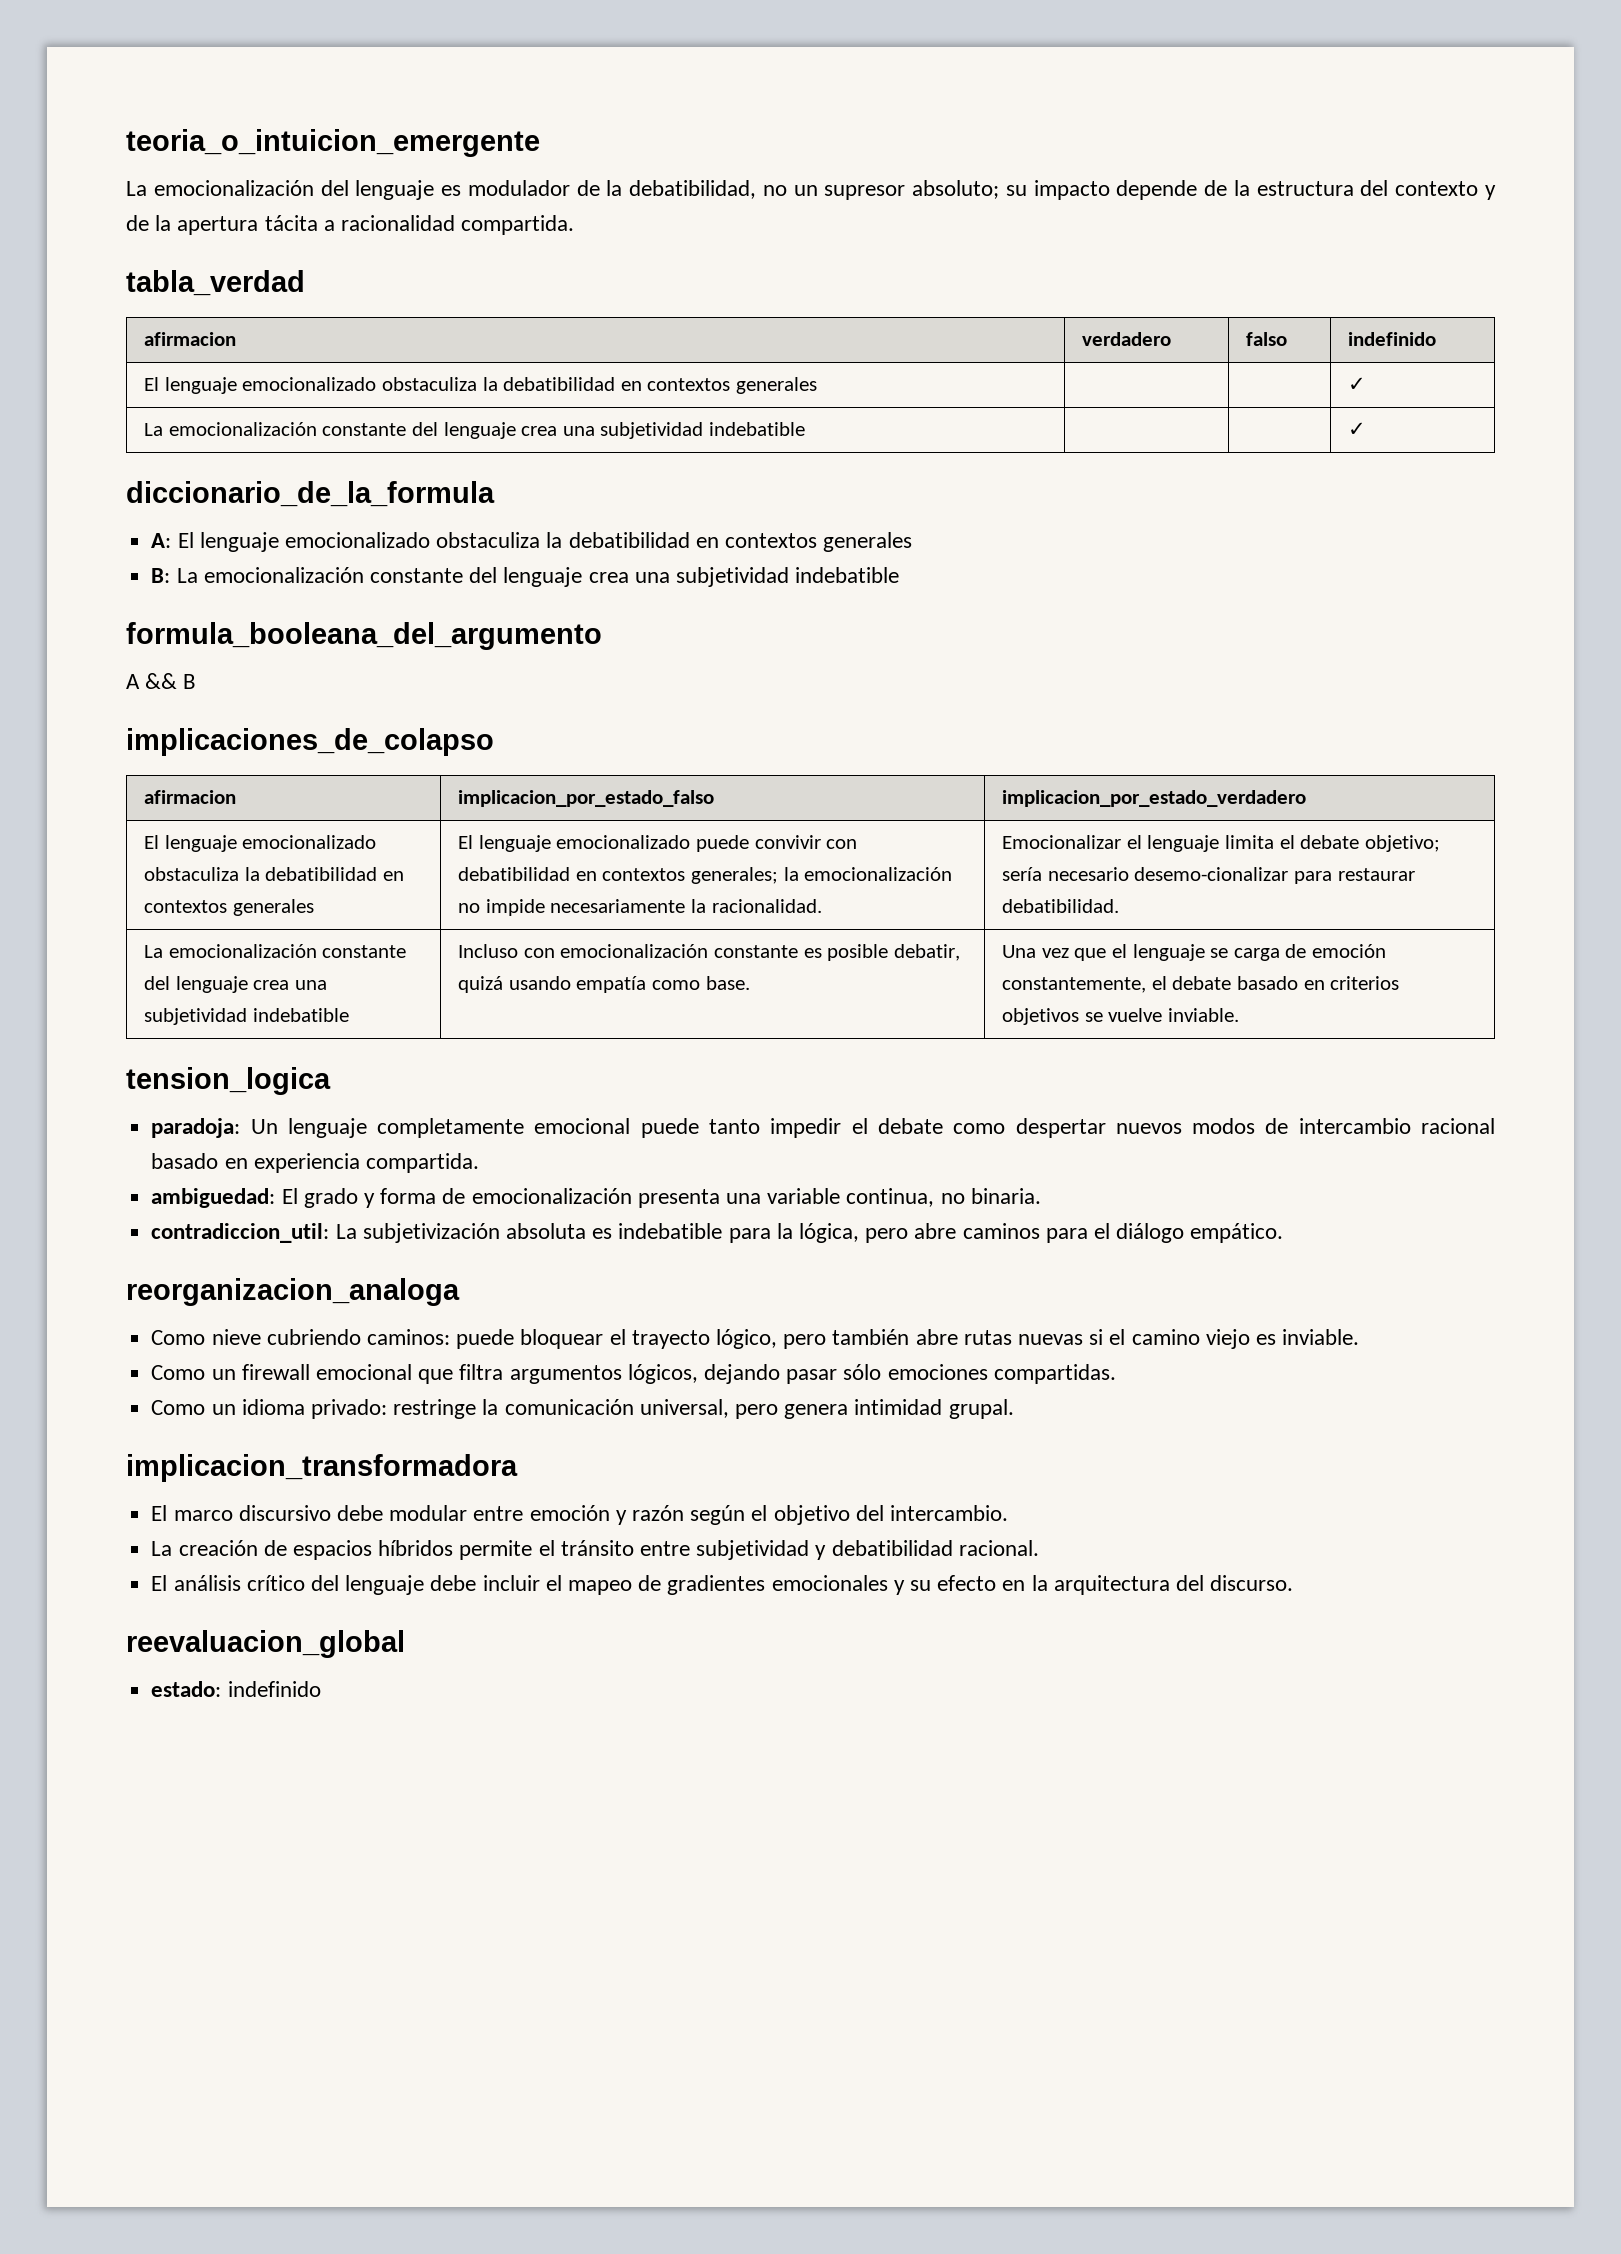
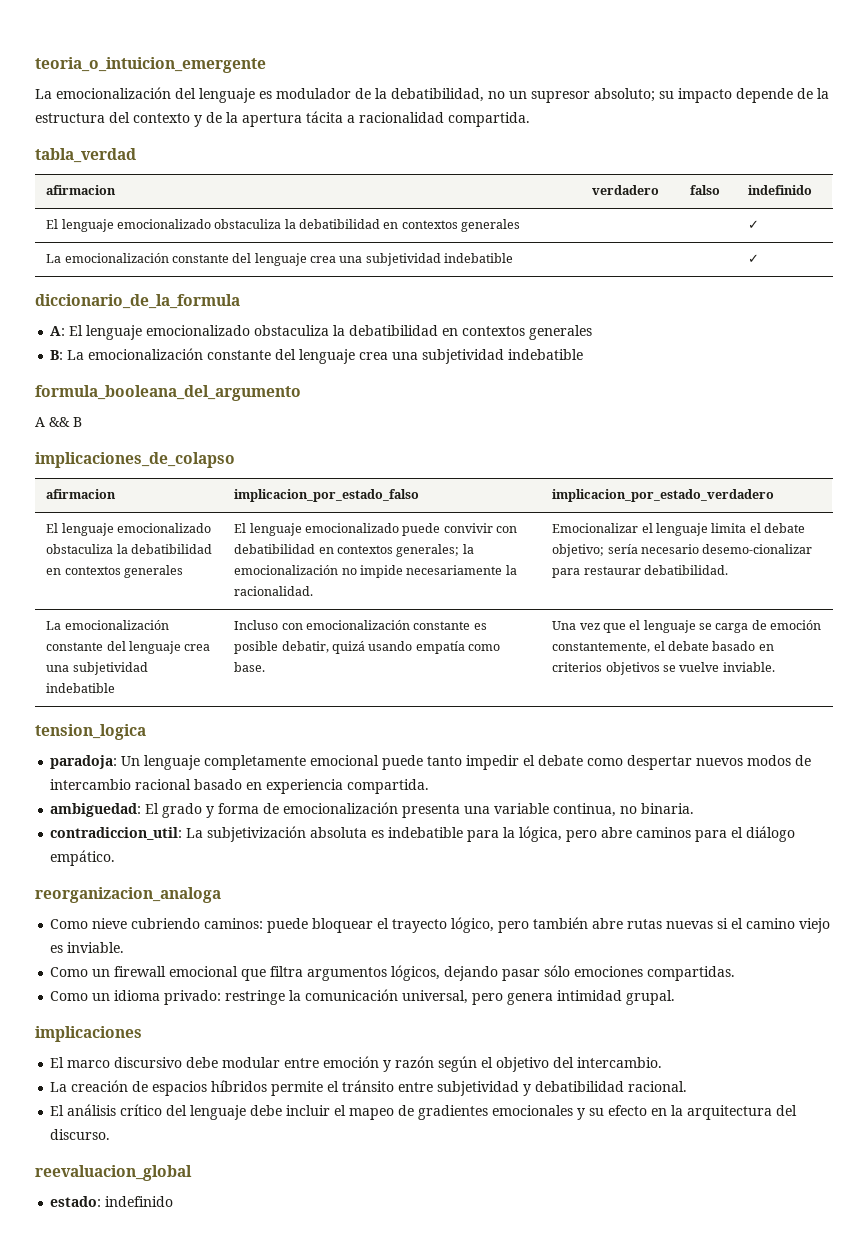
- implicacion_transformadora
+ implicaciones

